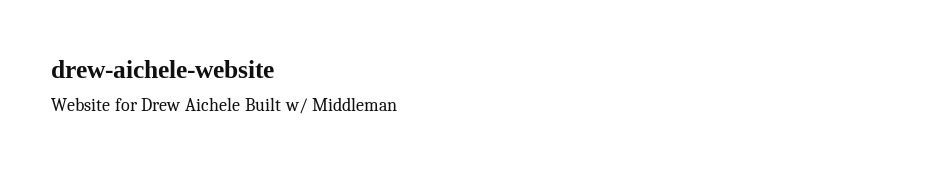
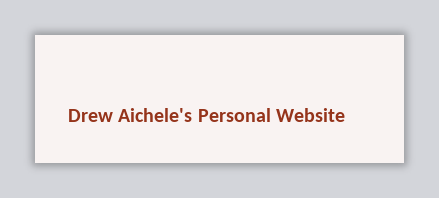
- drew-aichele-website
- Website for Drew Aichele Built w/ Middleman
+ Drew Aichele's Personal Website

